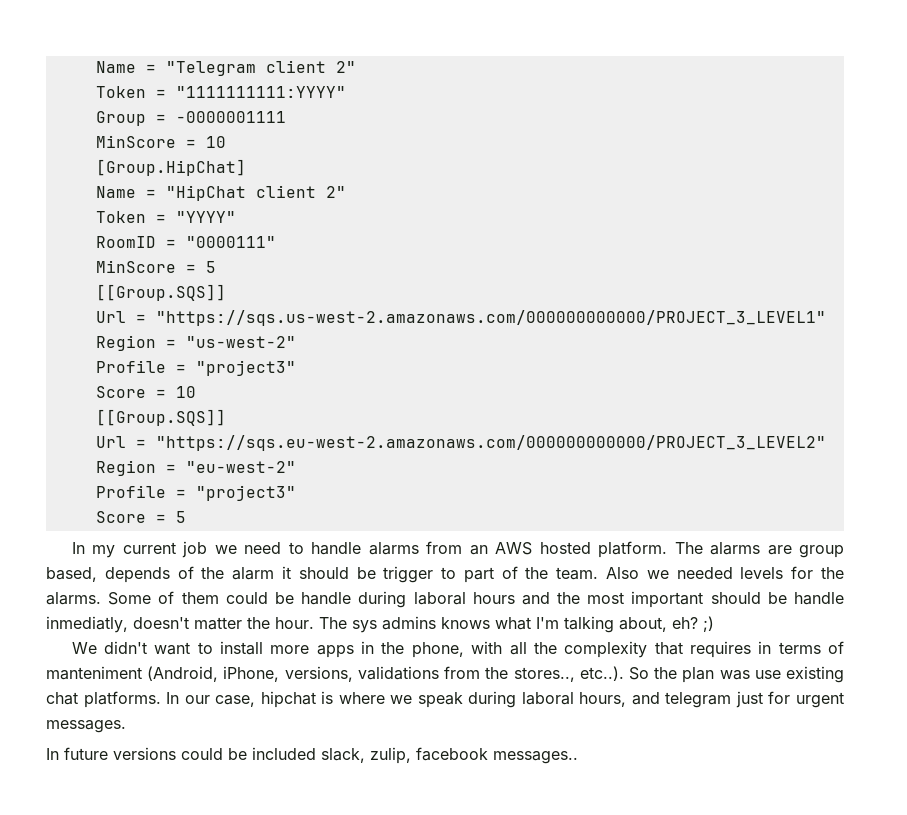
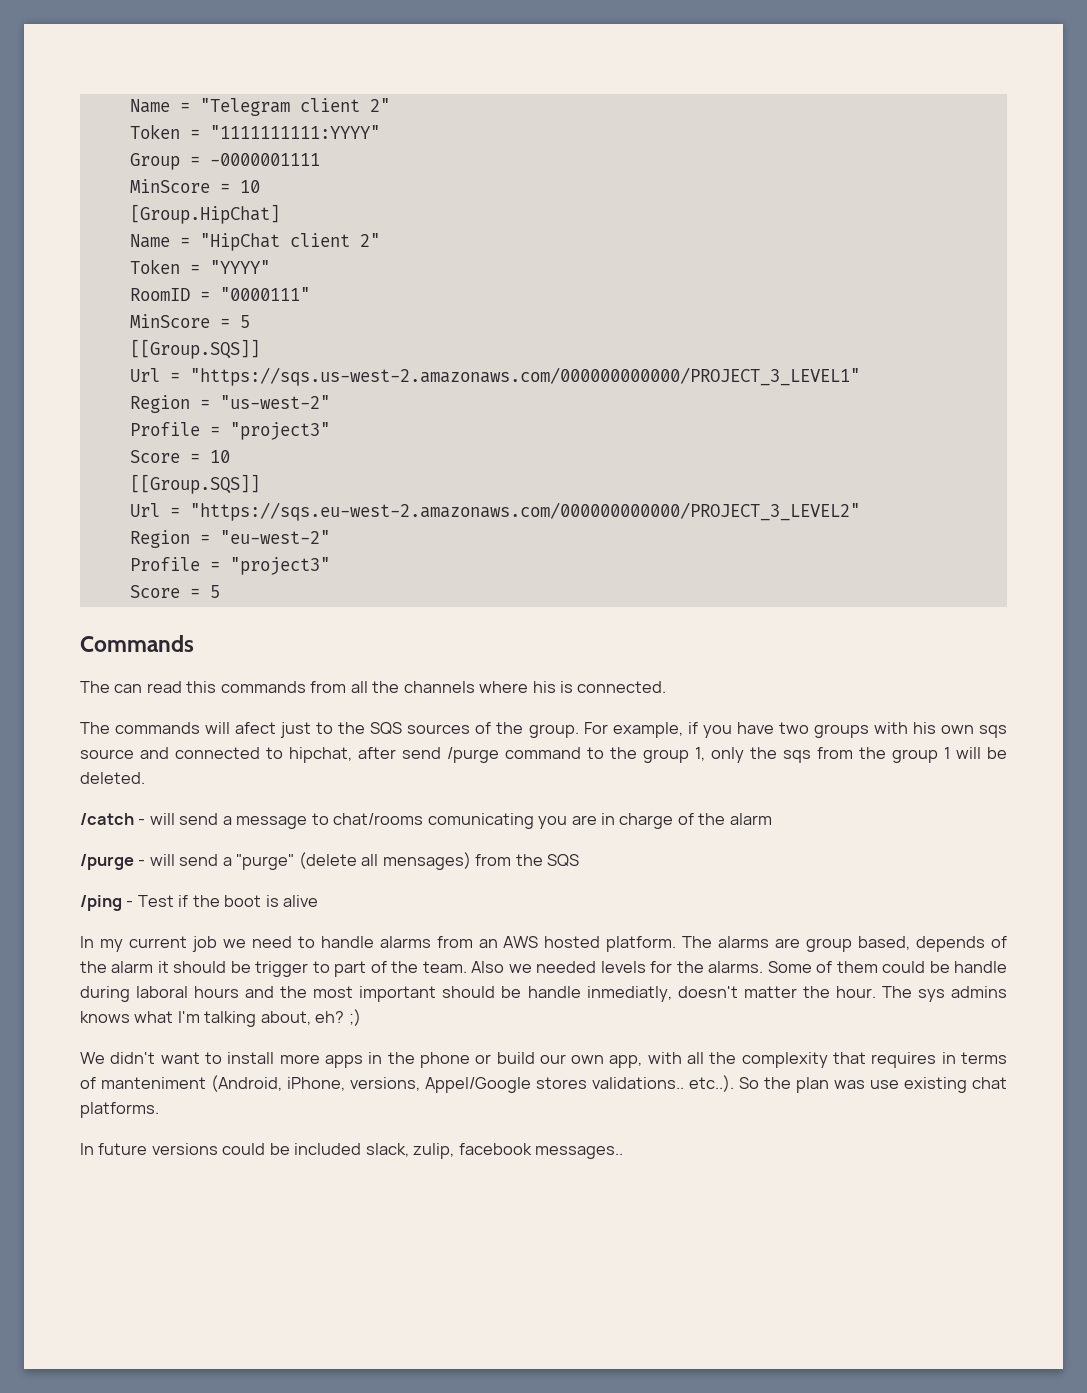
+ Commands
+ The can read this commands from all the channels where his is connected.
+ The commands will afect just to the SQS sources of the group. For example, if you have two groups with his own sqs source and connected to hipchat, after send /purge command to the group 1, only the sqs from the group 1 will be deleted.
+ /catch - will send a message to chat/rooms comunicating you are in charge of the alarm
+ /purge - will send a "purge" (delete all mensages) from the SQS
+ /ping - Test if the boot is alive
- We didn't want to install more apps in the phone, with all the complexity that requires in terms of manteniment (Android, iPhone, versions, validations from the stores.., etc..). So the plan was use existing chat platforms. In our case, hipchat is where we speak during laboral hours, and telegram just for urgent messages.
+ We didn't want to install more apps in the phone or build our own app, with all the complexity that requires in terms of manteniment (Android, iPhone, versions, Appel/Google stores validations.. etc..). So the plan was use existing chat platforms.

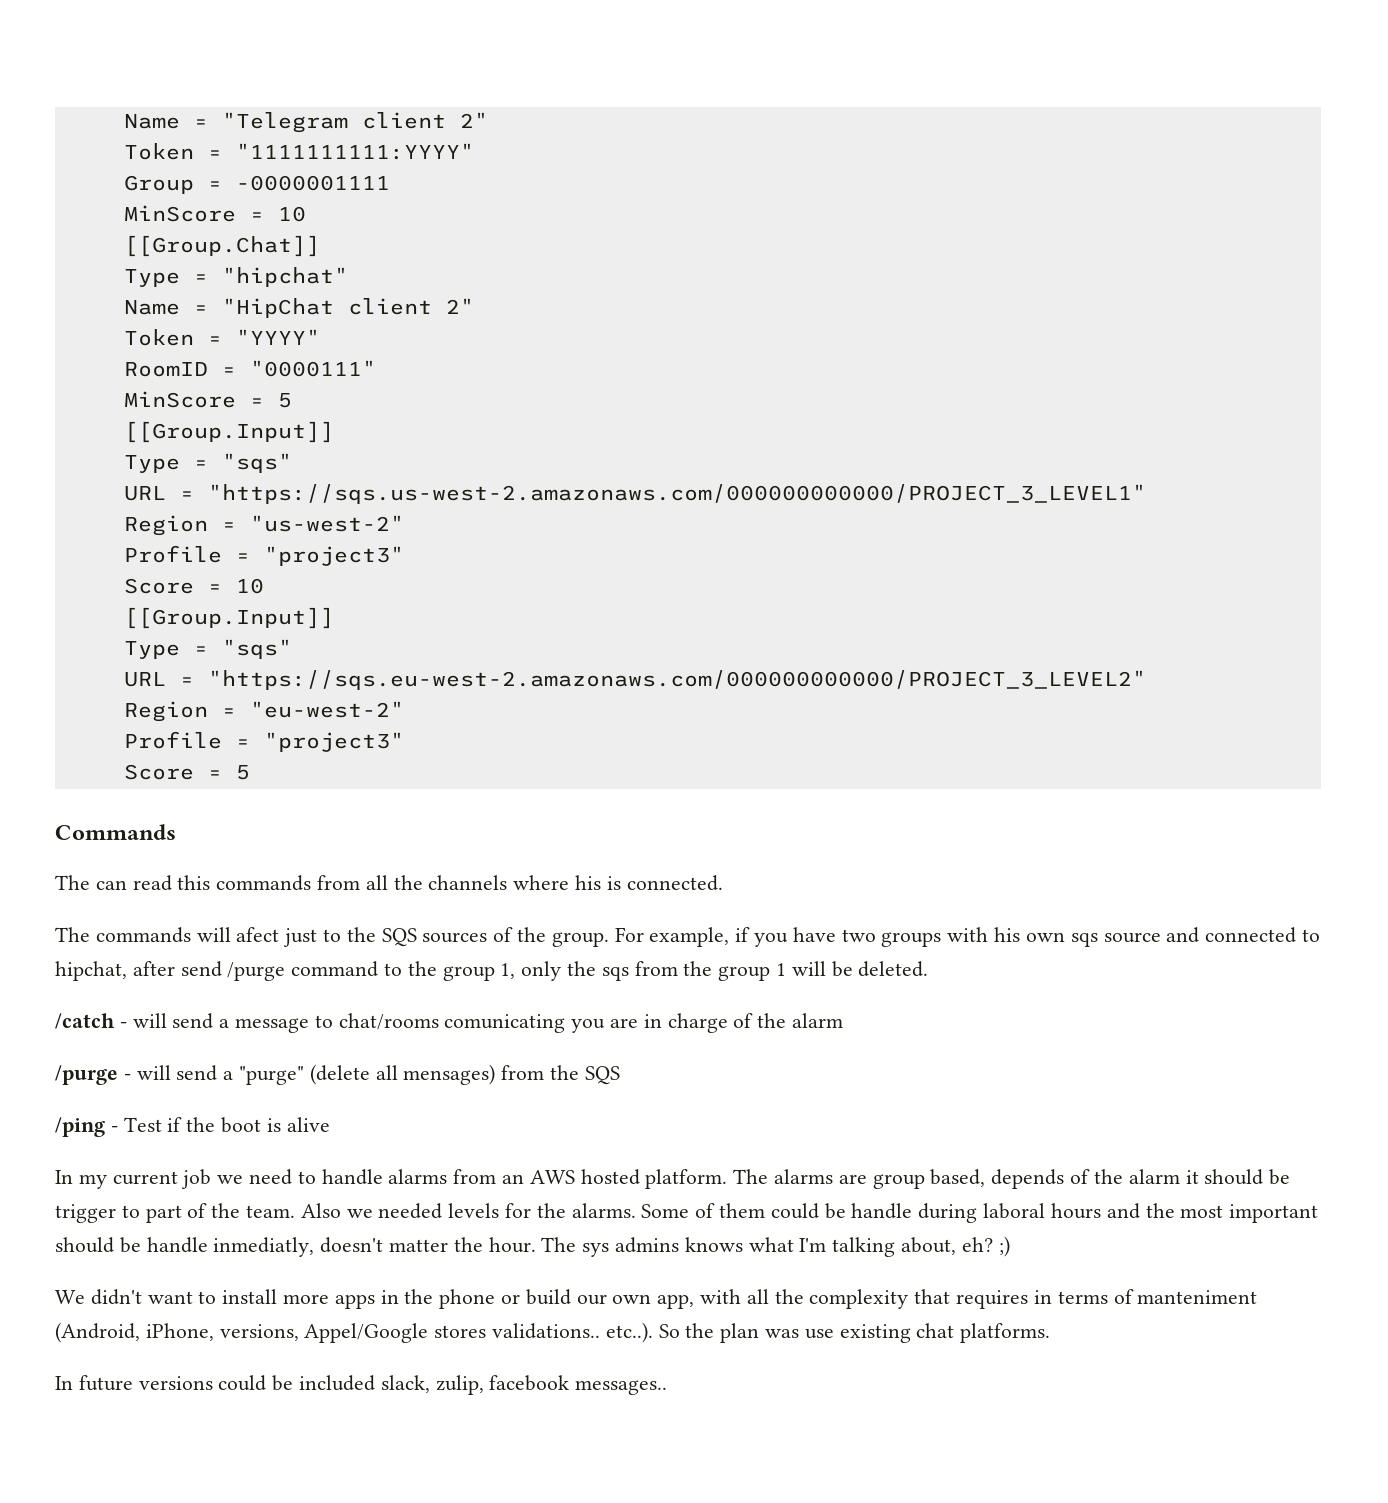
- [Group.HipChat]
+ [[Group.Chat]]
+ Type = "hipchat"
  MinScore = 5
- [[Group.SQS]]
- Url = "https://sqs.us-west-2.amazonaws.com/000000000000/PROJECT_3_LEVEL1"
+ [[Group.Input]]
+ Type = "sqs"
+ URL = "https://sqs.us-west-2.amazonaws.com/000000000000/PROJECT_3_LEVEL1"
  Score = 10
- [[Group.SQS]]
- Url = "https://sqs.eu-west-2.amazonaws.com/000000000000/PROJECT_3_LEVEL2"
+ [[Group.Input]]
+ Type = "sqs"
+ URL = "https://sqs.eu-west-2.amazonaws.com/000000000000/PROJECT_3_LEVEL2"

